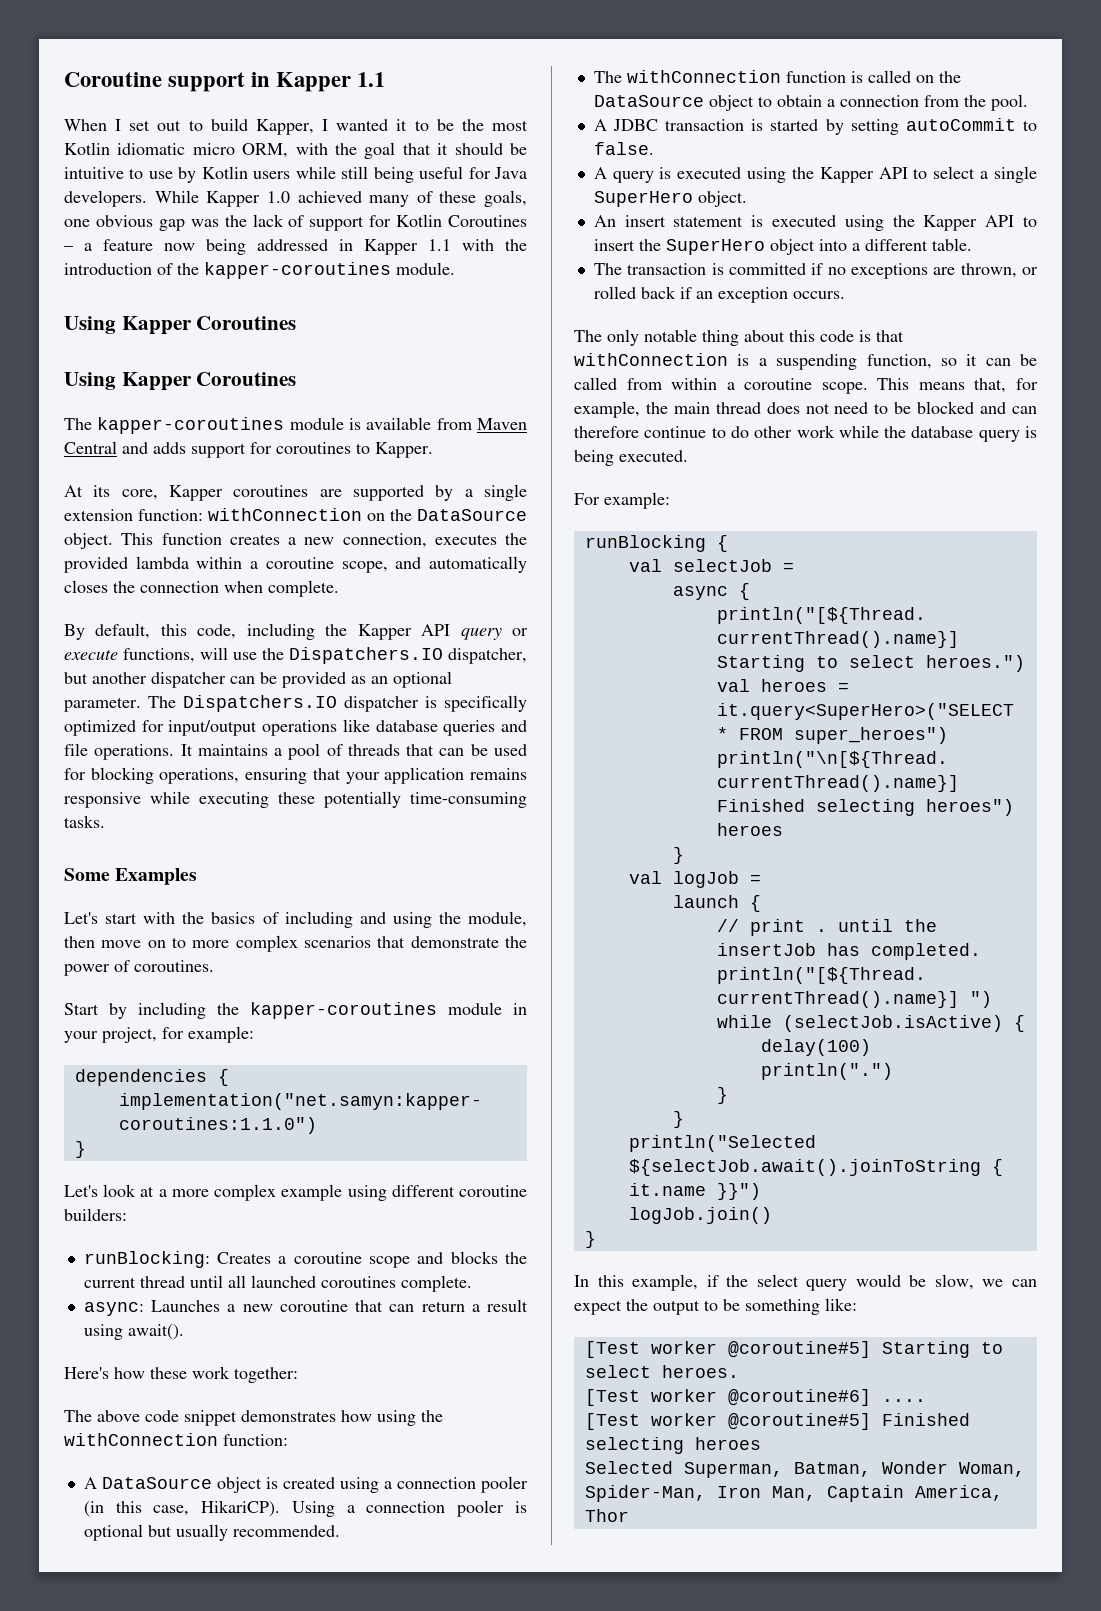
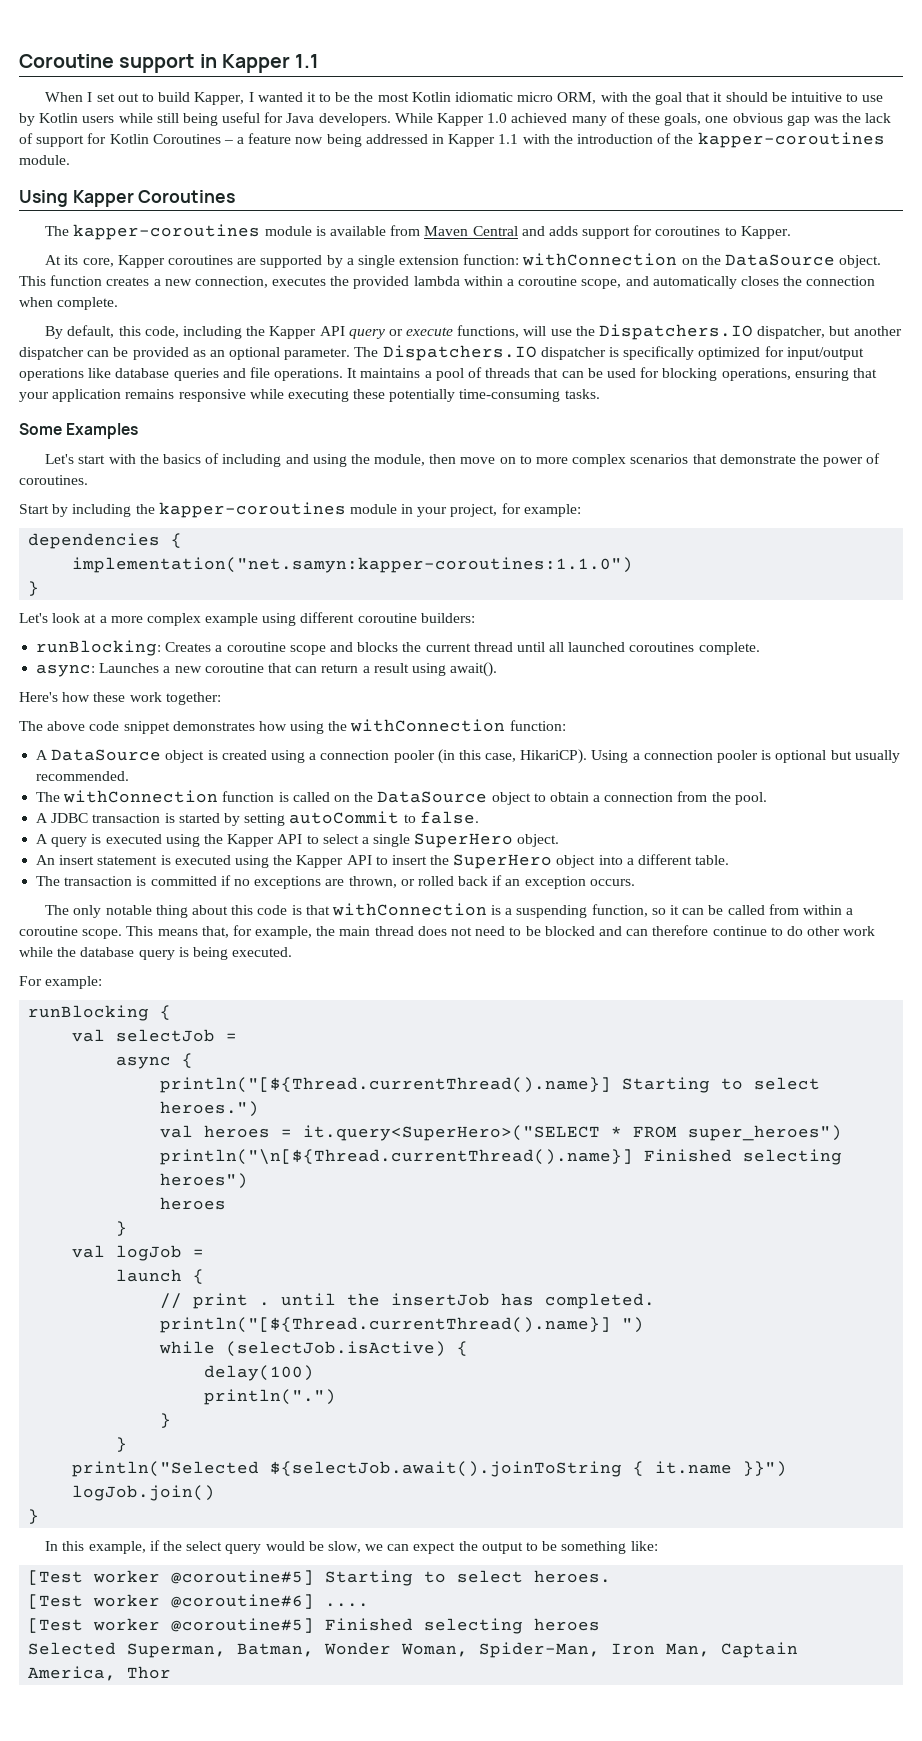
  While Kapper 1.0 achieved many of these goals, one obvious gap was the lack of support for Kotlin Coroutines – a feature now being addressed in Kapper 1.1 with the introduction of the kapper-coroutines module.
- Using Kapper Coroutines

